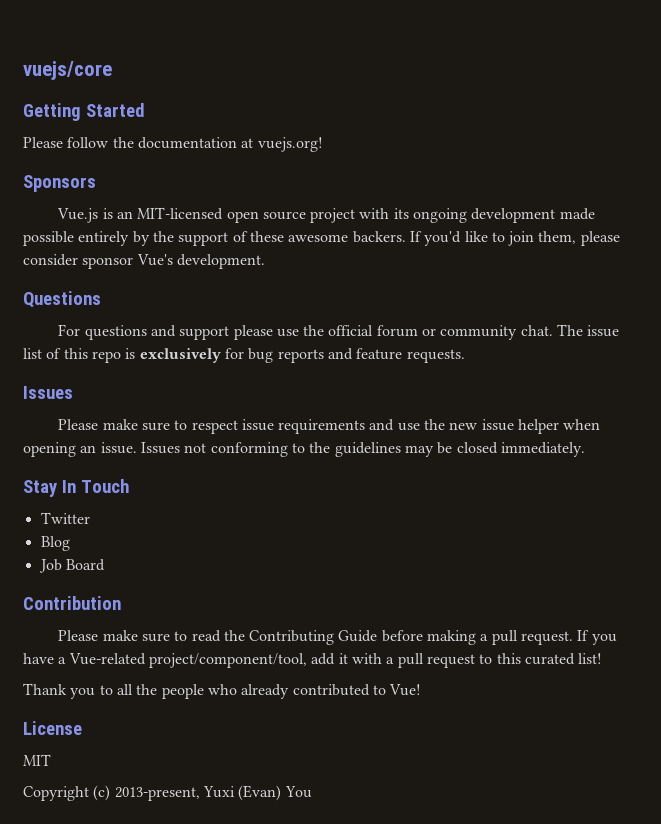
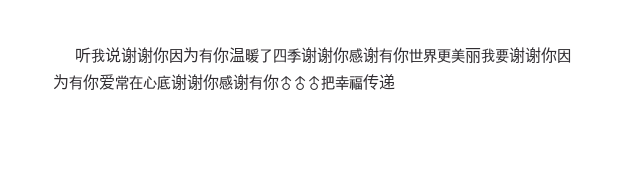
- vuejs/core
- Getting Started
- Please follow the documentation at vuejs.org!
- Sponsors
- Vue.js is an MIT-licensed open source project with its ongoing development made possible entirely by the support of these awesome backers. If you'd like to join them, please consider sponsor Vue's development.
- Questions
- For questions and support please use the official forum or community chat. The issue list of this repo is exclusively for bug reports and feature requests.
- Issues
- Please make sure to respect issue requirements and use the new issue helper when opening an issue. Issues not conforming to the guidelines may be closed immediately.
- Stay In Touch
- Twitter
- Blog
- Job Board
- Contribution
- Please make sure to read the Contributing Guide before making a pull request. If you have a Vue-related project/component/tool, add it with a pull request to this curated list!
- Thank you to all the people who already contributed to Vue!
- License
- MIT
- Copyright (c) 2013-present, Yuxi (Evan) You
+ 听我说谢谢你因为有你温暖了四季谢谢你感谢有你世界更美丽我要谢谢你因为有你爱常在心底谢谢你感谢有你♂♂♂把幸福传递

